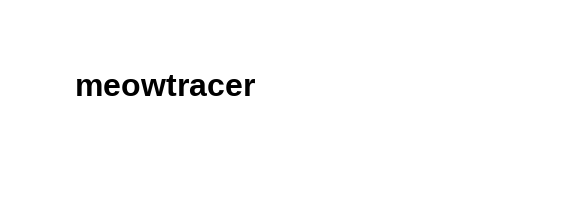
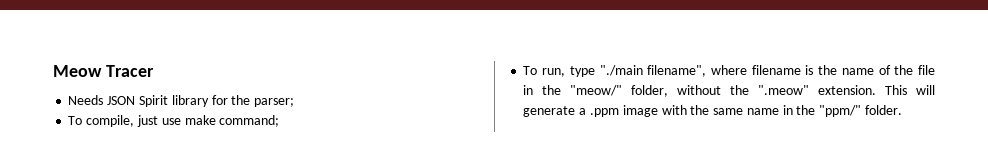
- meowtracer
+ Meow Tracer
+ Needs JSON Spirit library for the parser;
+ To compile, just use make command;
+ To run, type "./main filename", where filename is the name of the file in the "meow/" folder, without the ".meow" extension. This will generate a .ppm image with the same name in the "ppm/" folder.

